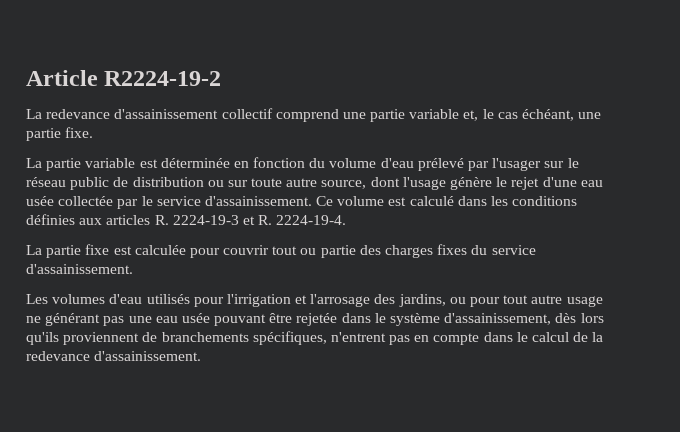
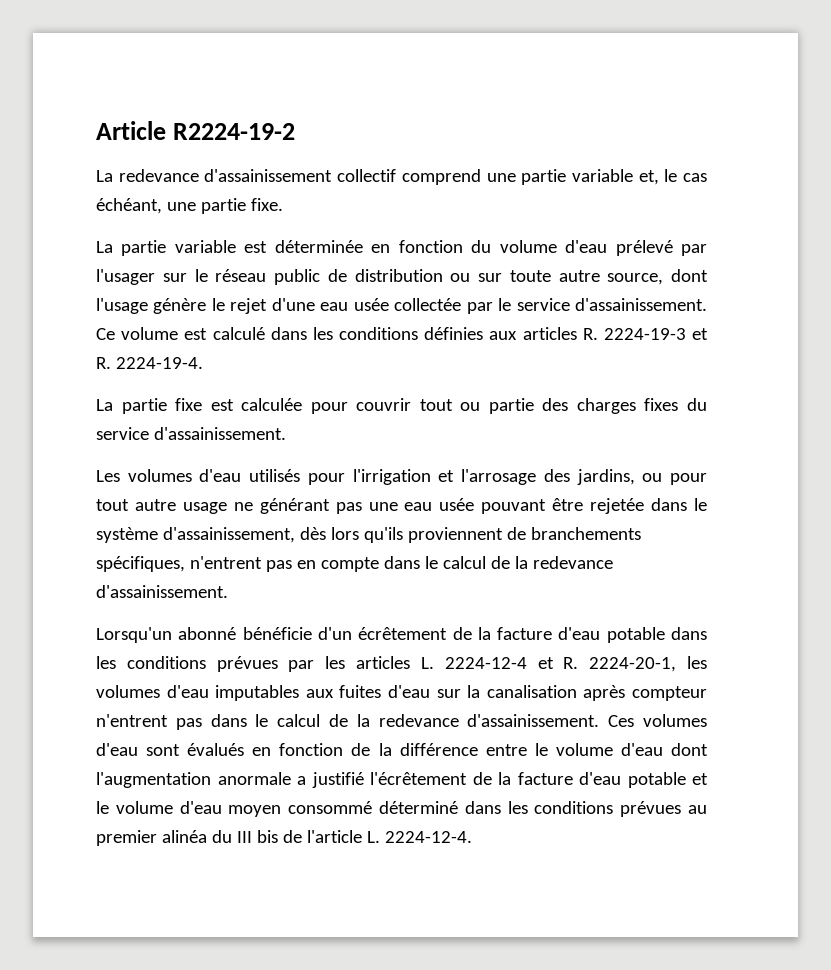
+ Lorsqu'un abonné bénéficie d'un écrêtement de la facture d'eau potable dans les conditions prévues par les articles L. 2224-12-4 et R. 2224-20-1, les volumes d'eau imputables aux fuites d'eau sur la canalisation après compteur n'entrent pas dans le calcul de la redevance d'assainissement. Ces volumes d'eau sont évalués en fonction de la différence entre le volume d'eau dont l'augmentation anormale a justifié l'écrêtement de la facture d'eau potable et le volume d'eau moyen consommé déterminé dans les conditions prévues au premier alinéa du III bis de l'article L. 2224-12-4.

